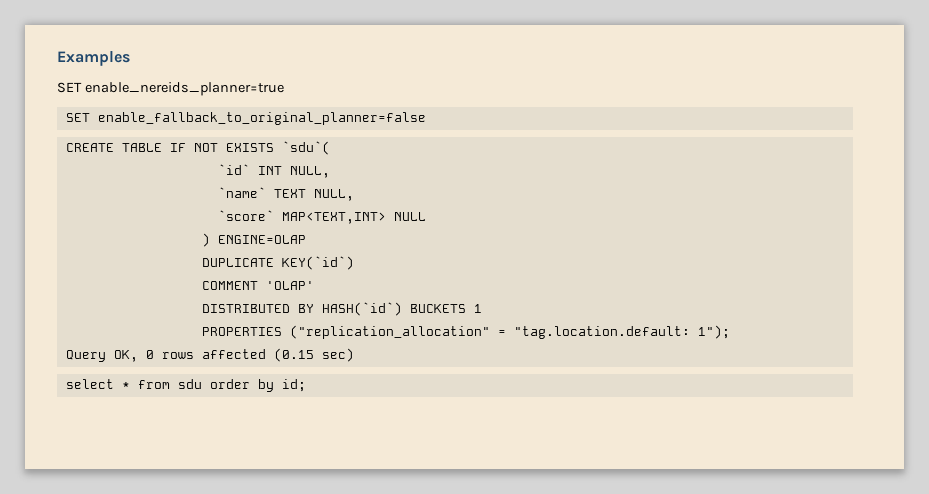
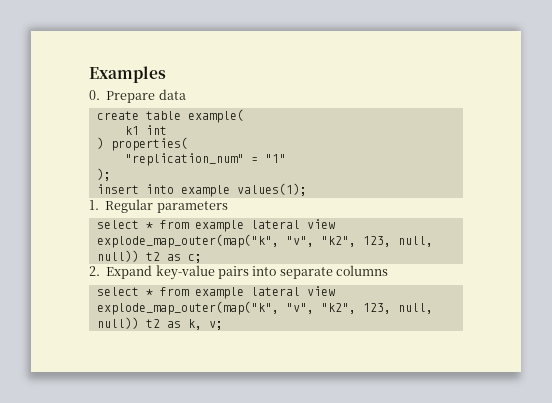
- SET enable_nereids_planner=true
- SET enable_fallback_to_original_planner=false
- CREATE TABLE IF NOT EXISTS `sdu`(
- `id` INT NULL,
- `name` TEXT NULL,
- `score` MAP<TEXT,INT> NULL
- ) ENGINE=OLAP
- DUPLICATE KEY(`id`)
- COMMENT 'OLAP'
- DISTRIBUTED BY HASH(`id`) BUCKETS 1
- PROPERTIES ("replication_allocation" = "tag.location.default: 1");
- Query OK, 0 rows affected (0.15 sec)
- select * from sdu order by id;
+ 0. Prepare data
+ create table example(
+ k1 int
+ ) properties(
+ "replication_num" = "1"
+ );
+ insert into example values(1);
+ 1. Regular parameters
+ select * from example lateral view explode_map_outer(map("k", "v", "k2", 123, null, null)) t2 as c;
+ 2. Expand key-value pairs into separate columns
+ select * from example lateral view explode_map_outer(map("k", "v", "k2", 123, null, null)) t2 as k, v;

